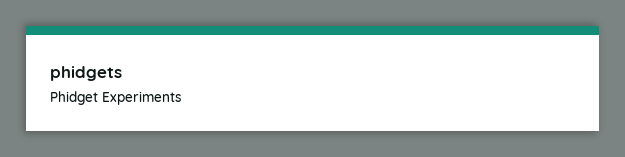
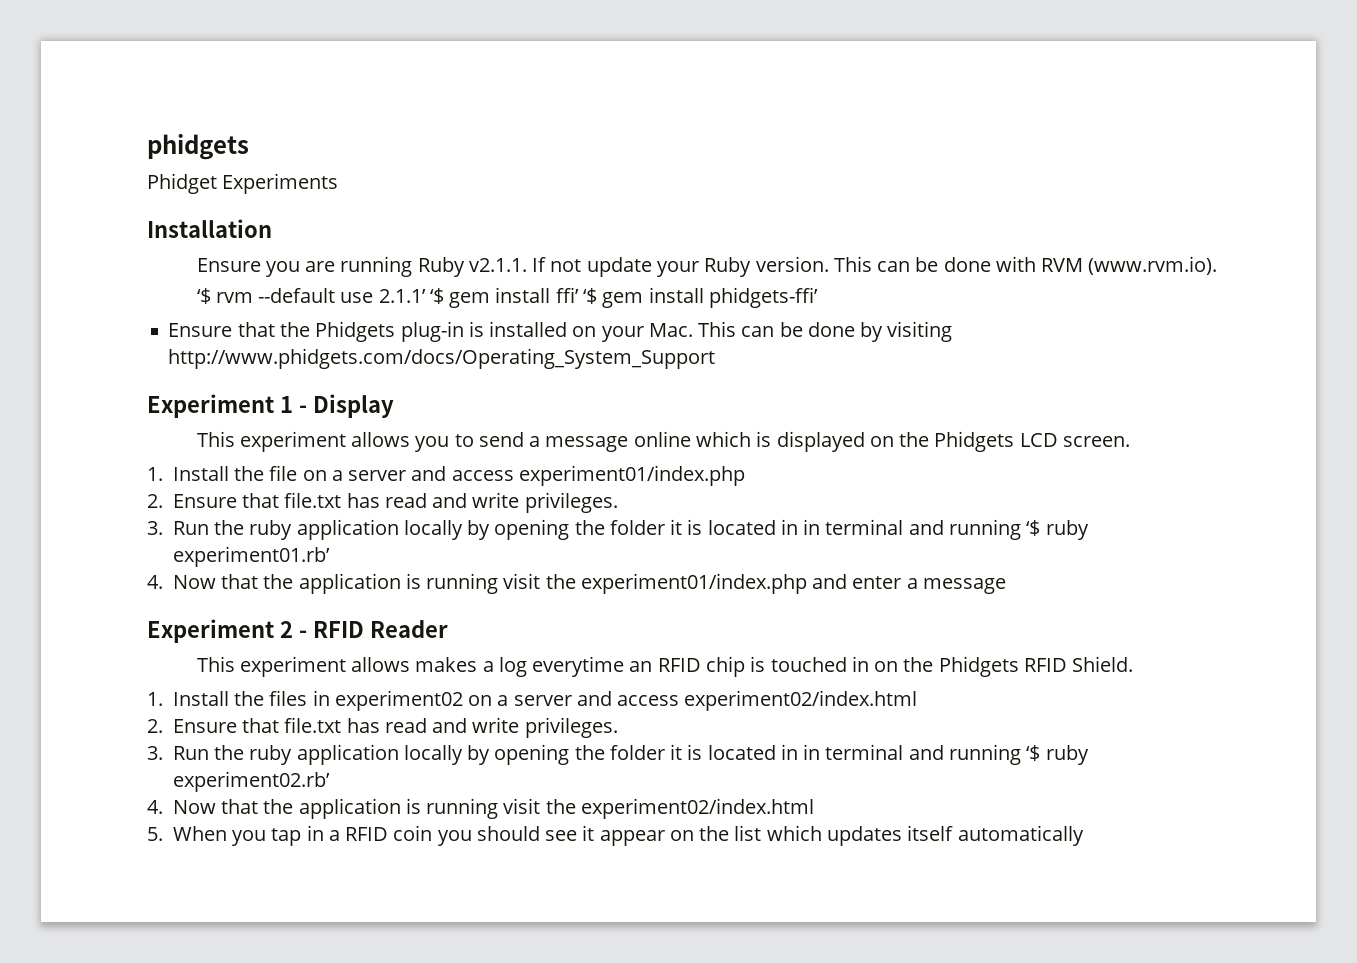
+ Installation
+ Ensure you are running Ruby v2.1.1. If not update your Ruby version. This can be done with RVM (www.rvm.io).
+ ‘$ rvm --default use 2.1.1’ ‘$ gem install ffi’ ‘$ gem install phidgets-ffi’
+ Ensure that the Phidgets plug-in is installed on your Mac. This can be done by visiting http://www.phidgets.com/docs/Operating_System_Support
+ Experiment 1 - Display
+ This experiment allows you to send a message online which is displayed on the Phidgets LCD screen.
+ 1. Install the file on a server and access experiment01/index.php
+ 2. Ensure that file.txt has read and write privileges.
+ 3. Run the ruby application locally by opening the folder it is located in in terminal and running ‘$ ruby experiment01.rb’
+ 4. Now that the application is running visit the experiment01/index.php and enter a message
+ Experiment 2 - RFID Reader
+ This experiment allows makes a log everytime an RFID chip is touched in on the Phidgets RFID Shield.
+ 1. Install the files in experiment02 on a server and access experiment02/index.html
+ 2. Ensure that file.txt has read and write privileges.
+ 3. Run the ruby application locally by opening the folder it is located in in terminal and running ‘$ ruby experiment02.rb’
+ 4. Now that the application is running visit the experiment02/index.html
+ 5. When you tap in a RFID coin you should see it appear on the list which updates itself automatically

